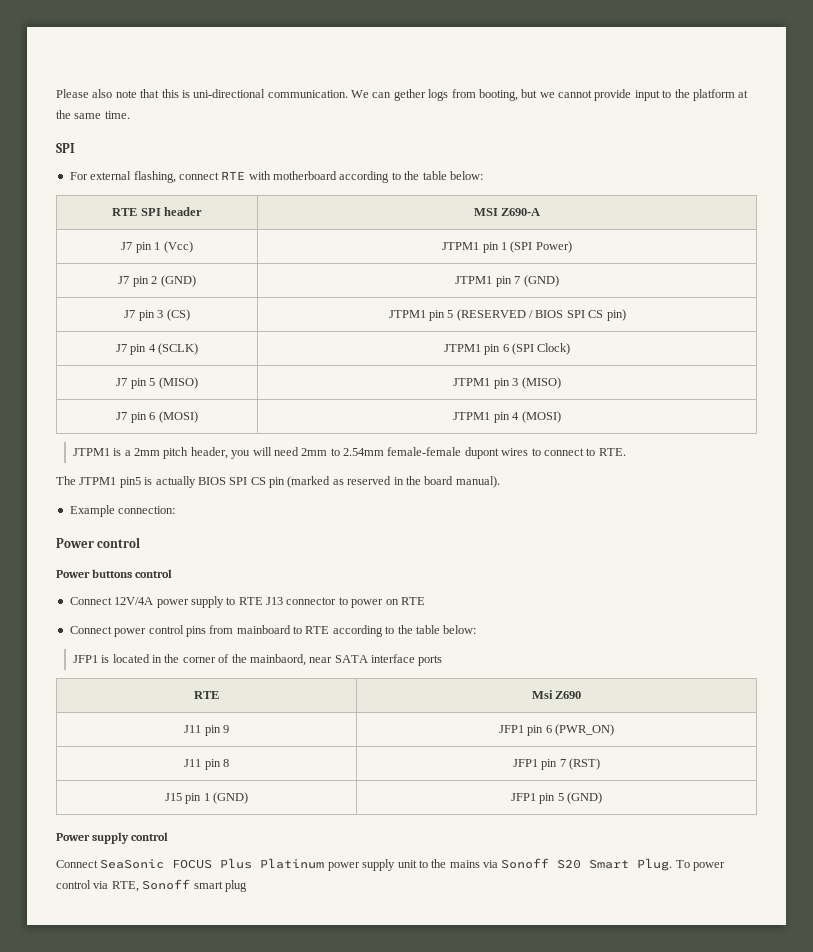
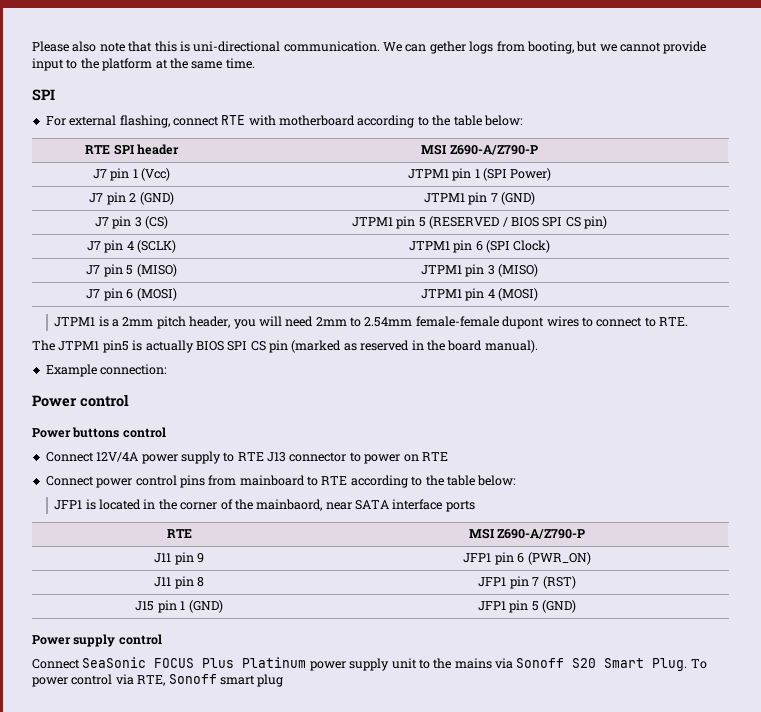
- RTE SPI header | MSI Z690-A
+ RTE SPI header | MSI Z690-A/Z790-P
- RTE | Msi Z690
+ RTE | MSI Z690-A/Z790-P

